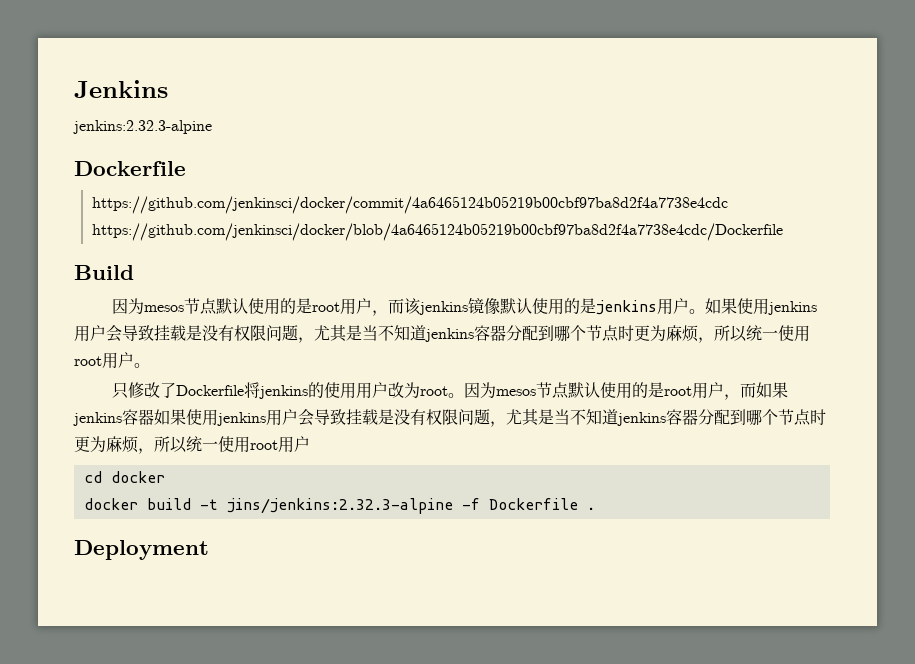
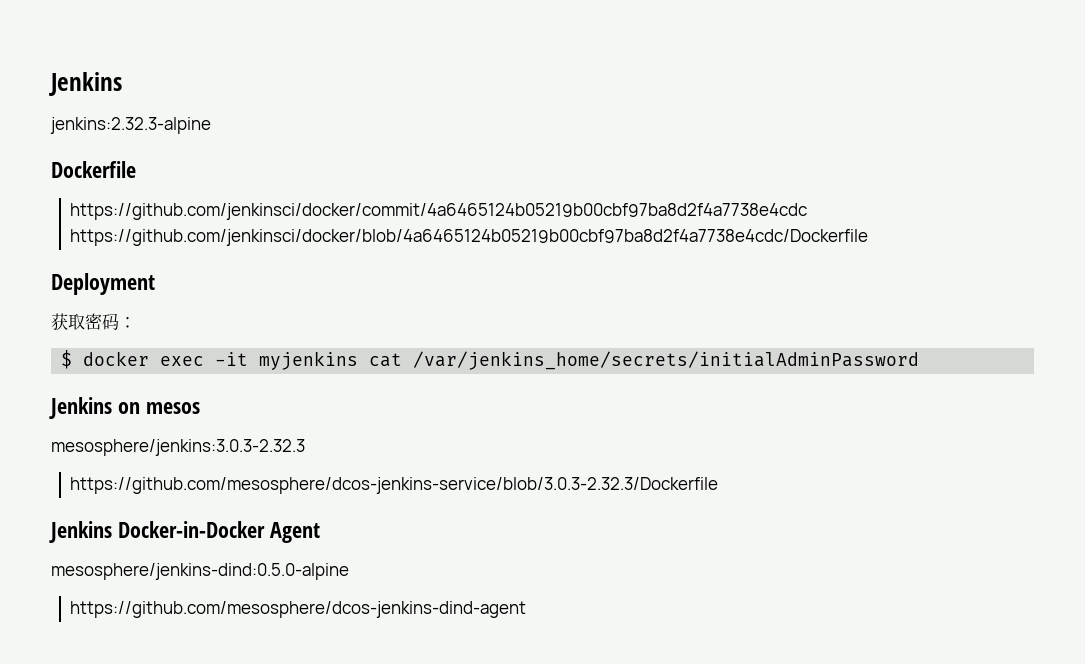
- Build
- 因为mesos节点默认使用的是root用户，而该jenkins镜像默认使用的是jenkins用户。如果使用jenkins用户会导致挂载是没有权限问题，尤其是当不知道jenkins容器分配到哪个节点时更为麻烦，所以统一使用root用户。
- 只修改了Dockerfile将jenkins的使用用户改为root。因为mesos节点默认使用的是root用户，而如果jenkins容器如果使用jenkins用户会导致挂载是没有权限问题，尤其是当不知道jenkins容器分配到哪个节点时更为麻烦，所以统一使用root用户
- cd docker
- docker build -t jins/jenkins:2.32.3-alpine -f Dockerfile .
  Deployment
+ 获取密码：
+ $ docker exec -it myjenkins cat /var/jenkins_home/secrets/initialAdminPassword
+ Jenkins on mesos
+ mesosphere/jenkins:3.0.3-2.32.3
+ https://github.com/mesosphere/dcos-jenkins-service/blob/3.0.3-2.32.3/Dockerfile
+ Jenkins Docker-in-Docker Agent
+ mesosphere/jenkins-dind:0.5.0-alpine
+ https://github.com/mesosphere/dcos-jenkins-dind-agent

